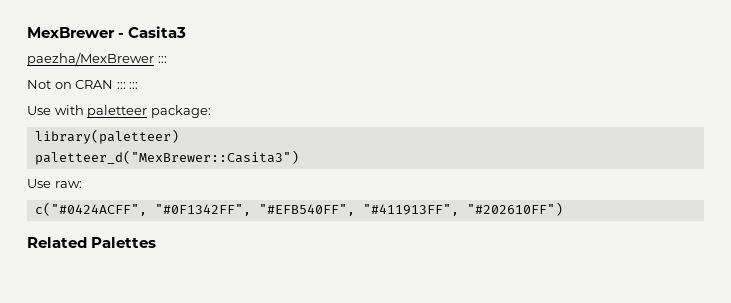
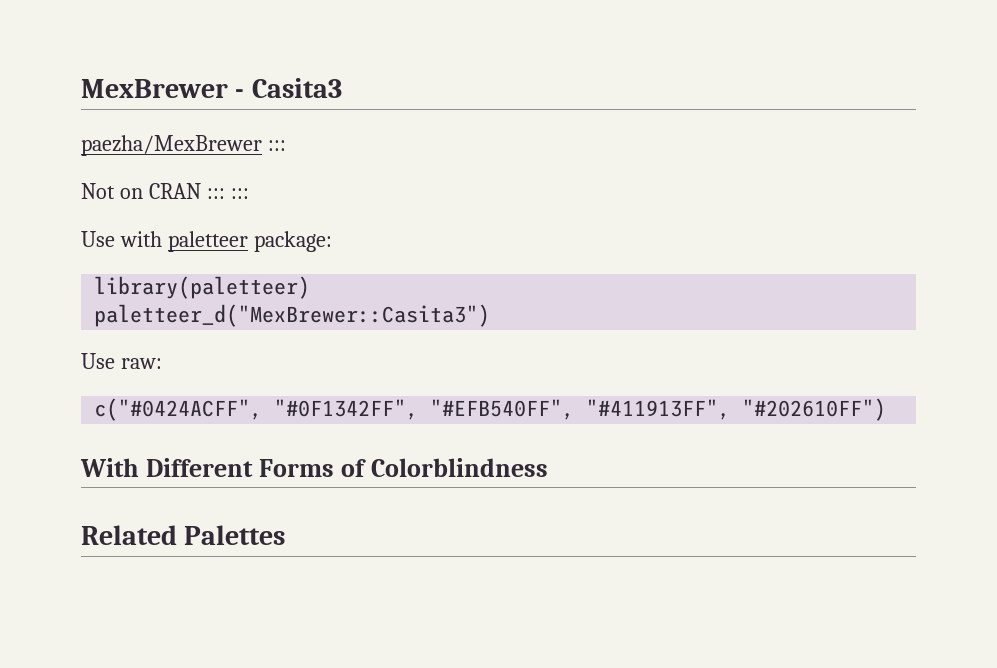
+ With Different Forms of Colorblindness

